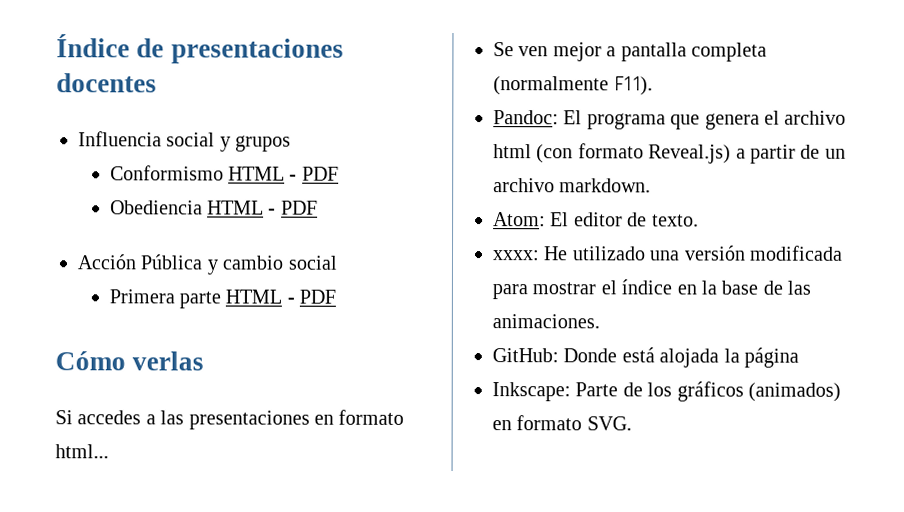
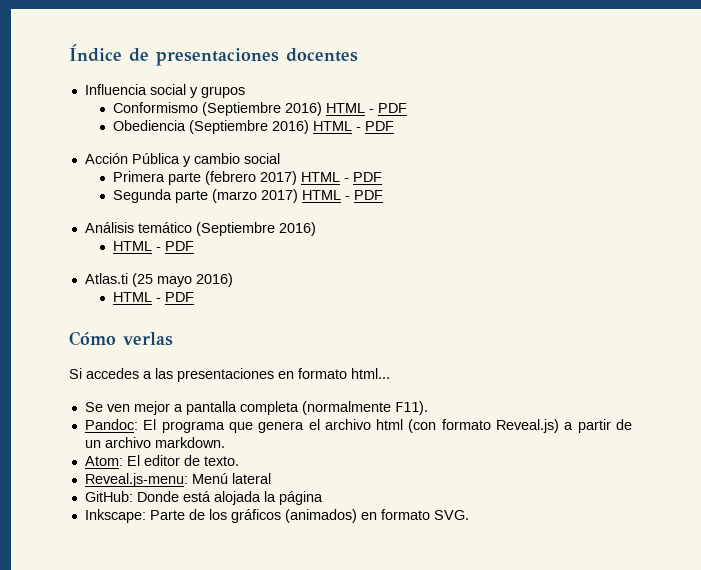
- Conformismo HTML - PDF
+ Conformismo (Septiembre 2016) HTML - PDF
- Obediencia HTML - PDF
+ Obediencia (Septiembre 2016) HTML - PDF
- Primera parte HTML - PDF
+ Primera parte (febrero 2017) HTML - PDF
+ Segunda parte (marzo 2017) HTML - PDF
+ Análisis temático (Septiembre 2016)
+ HTML - PDF
+ Atlas.ti (25 mayo 2016)
+ HTML - PDF
- xxxx: He utilizado una versión modificada para mostrar el índice en la base de las animaciones.
+ Reveal.js-menu: Menú lateral

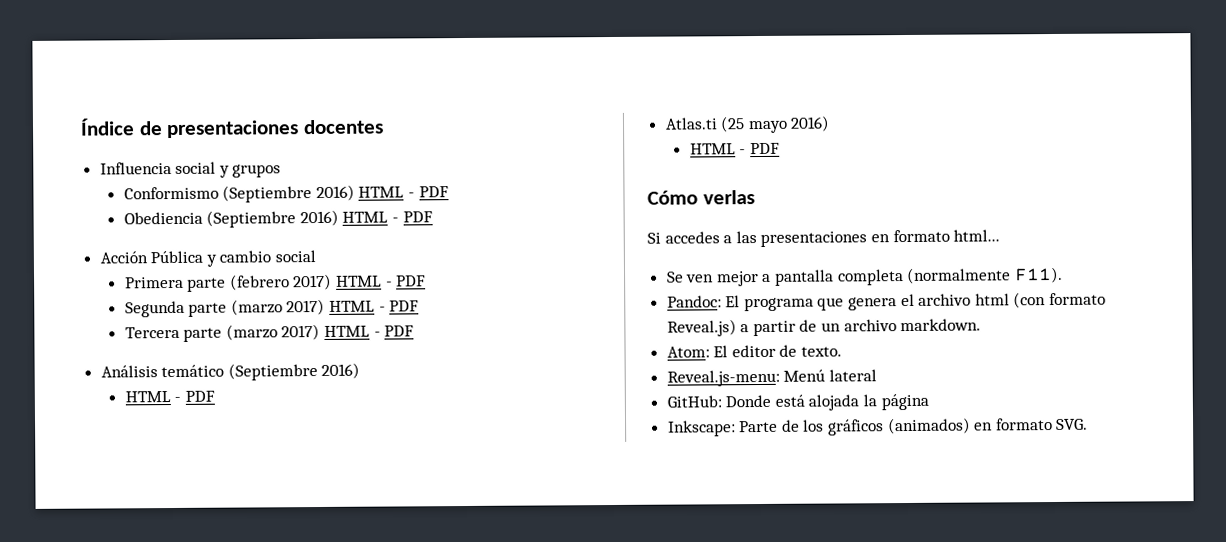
+ Tercera parte (marzo 2017) HTML - PDF

